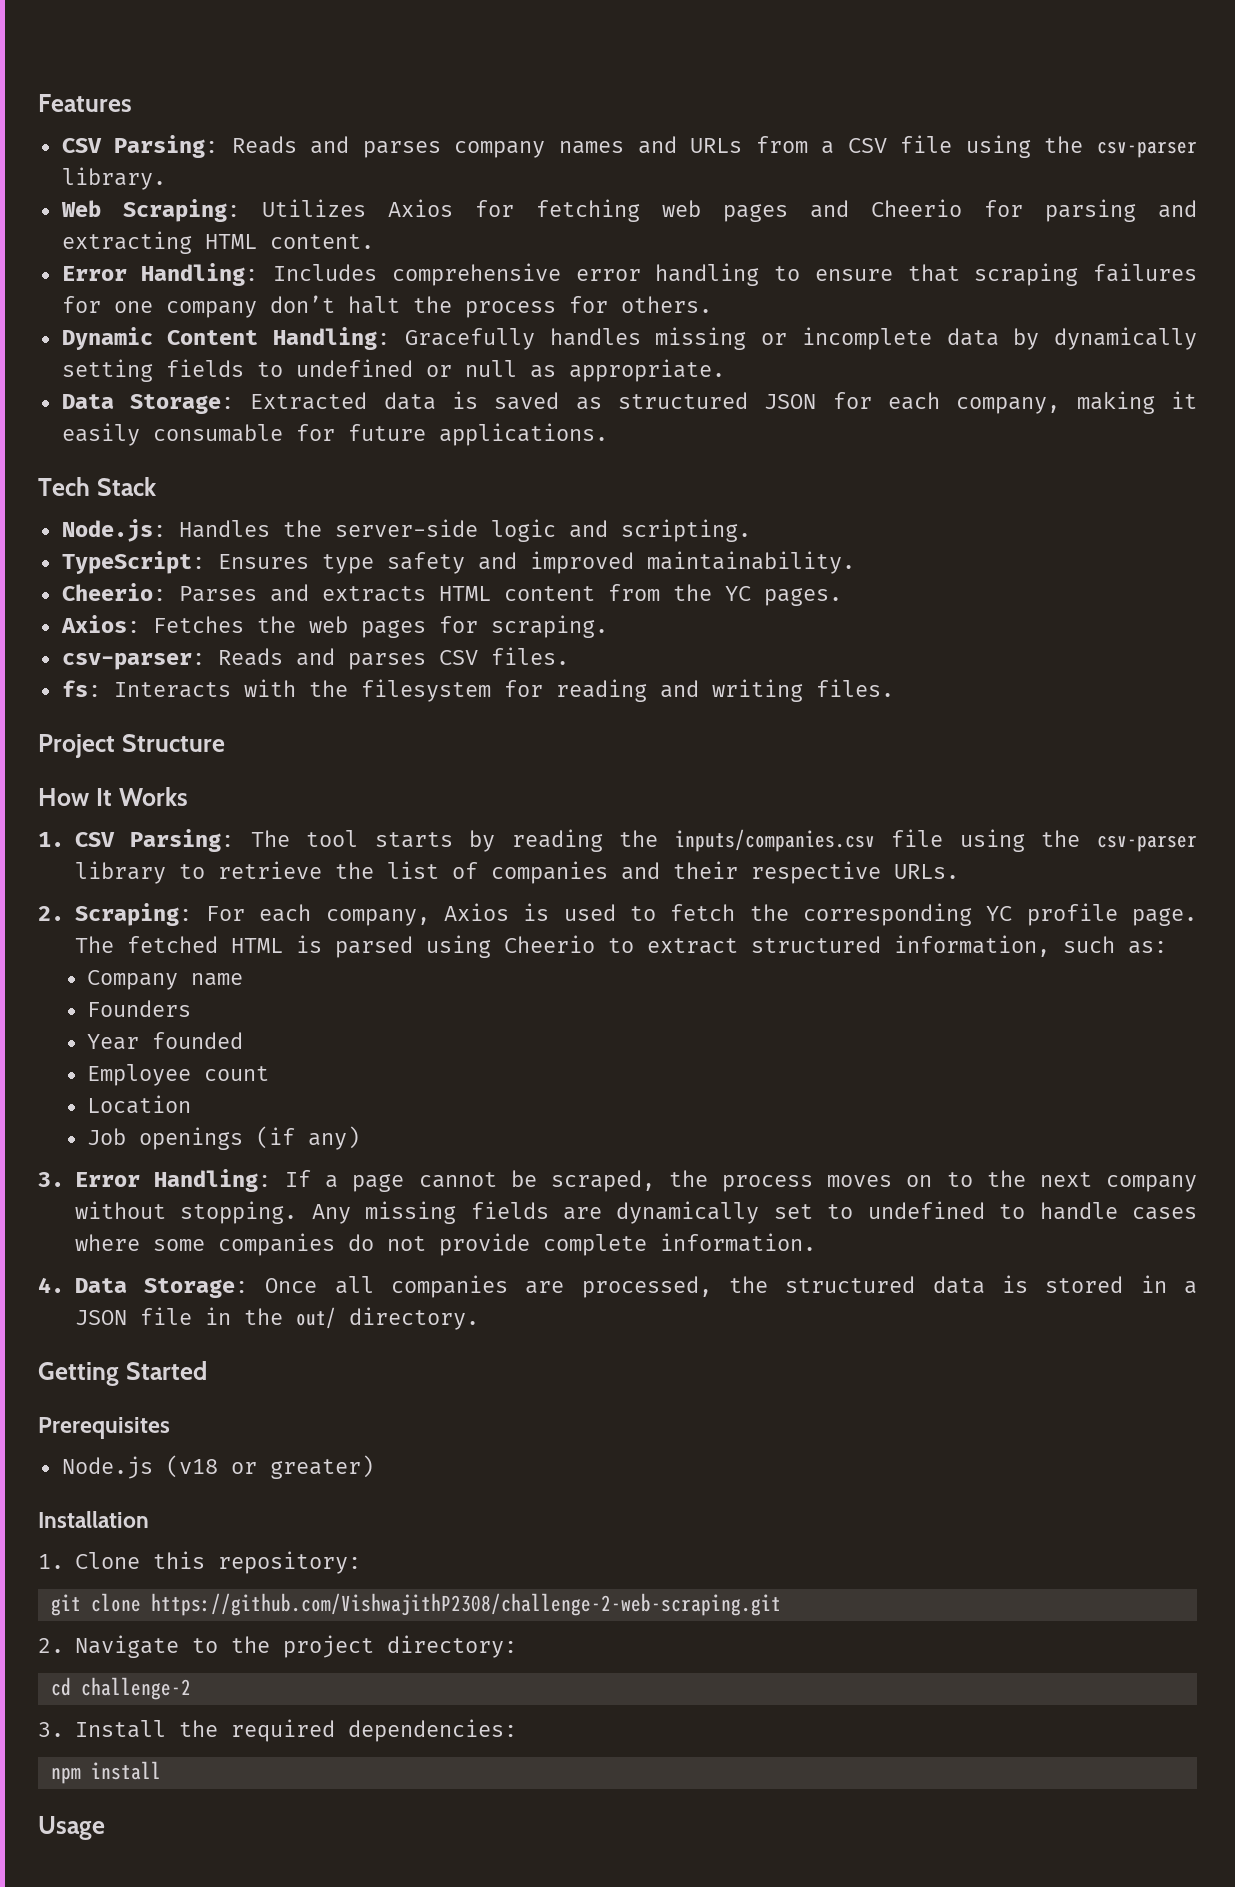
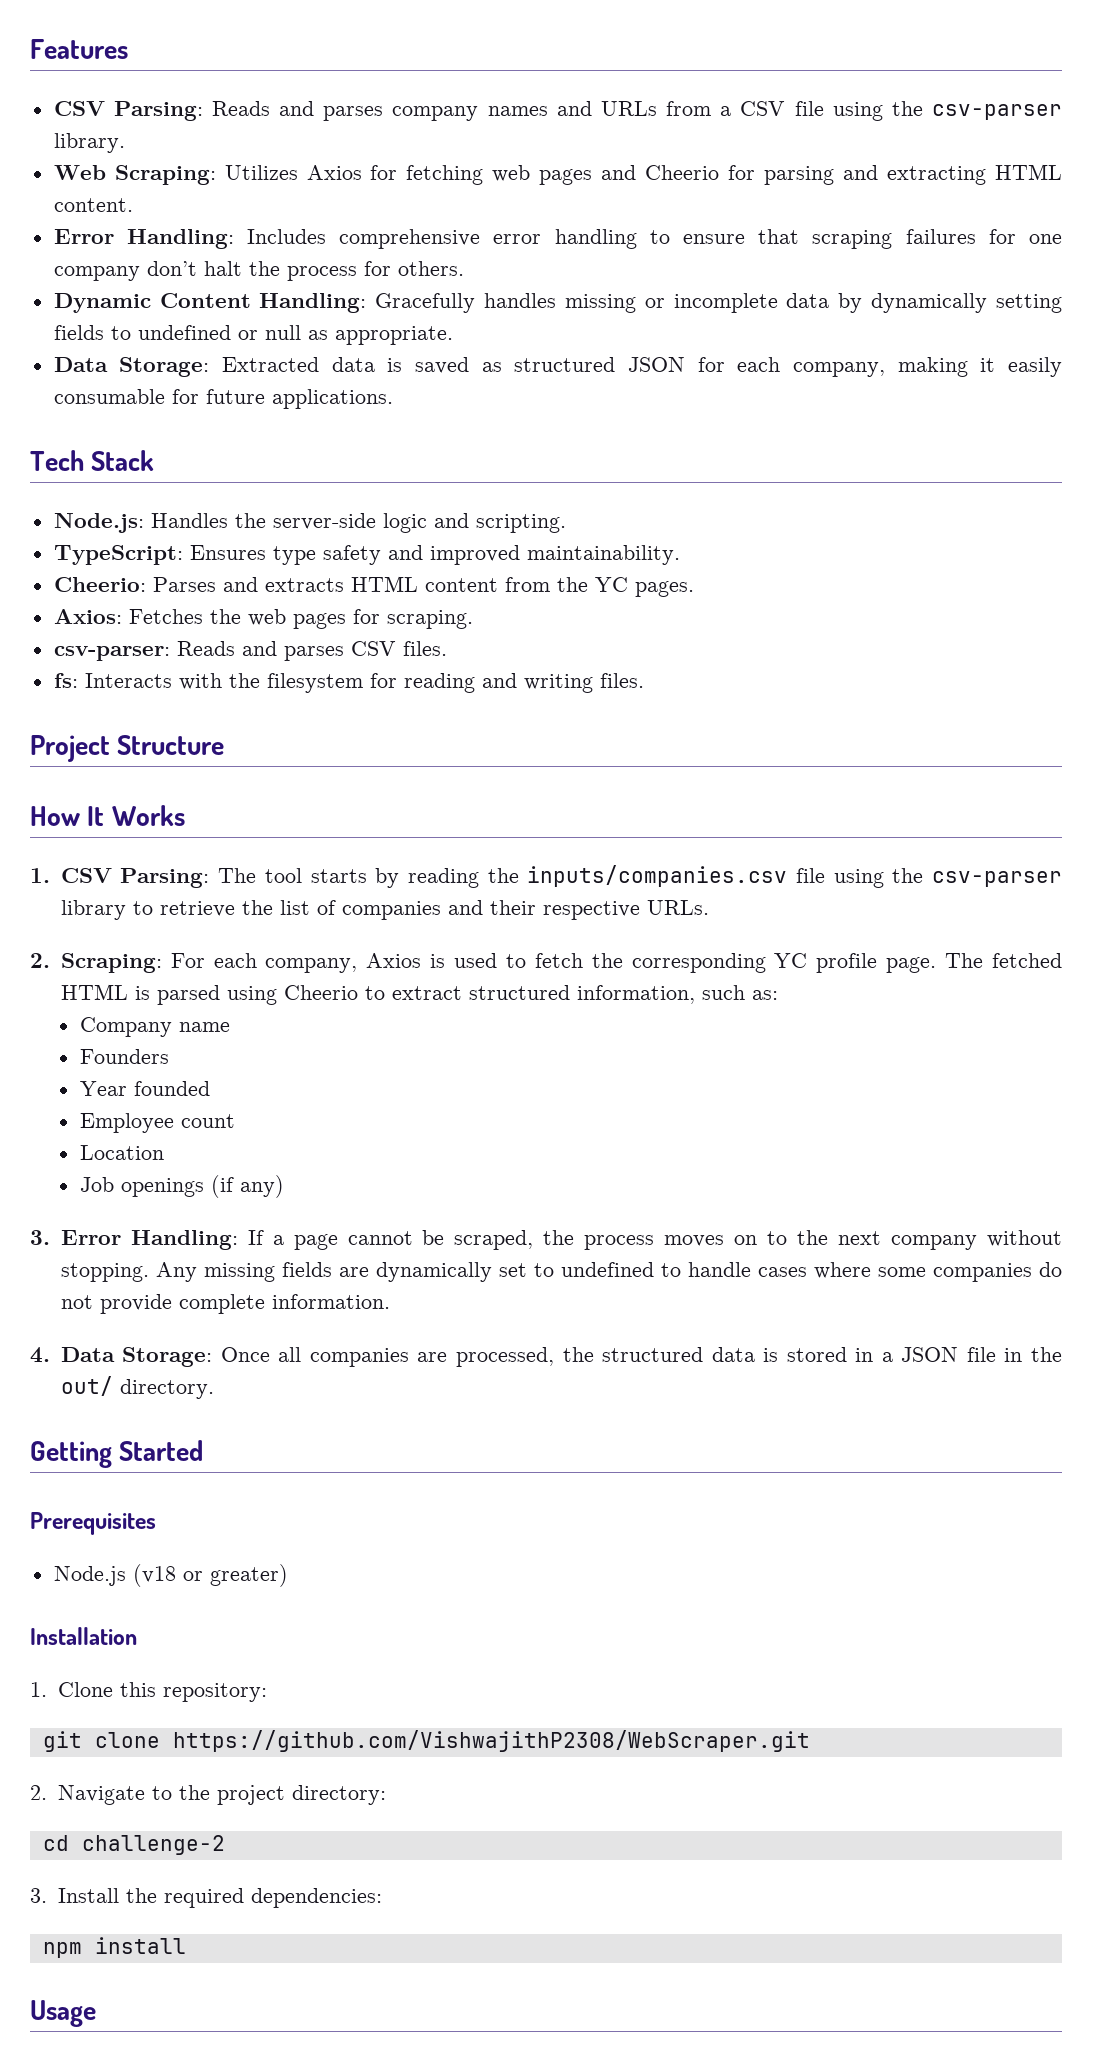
- git clone https://github.com/VishwajithP2308/challenge-2-web-scraping.git
+ git clone https://github.com/VishwajithP2308/WebScraper.git

